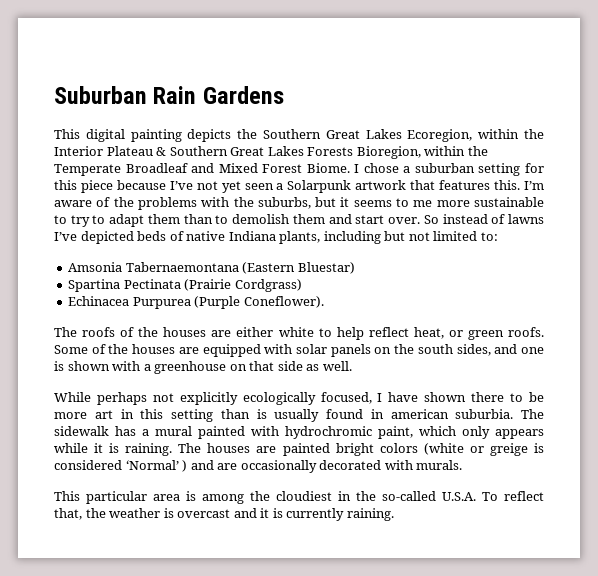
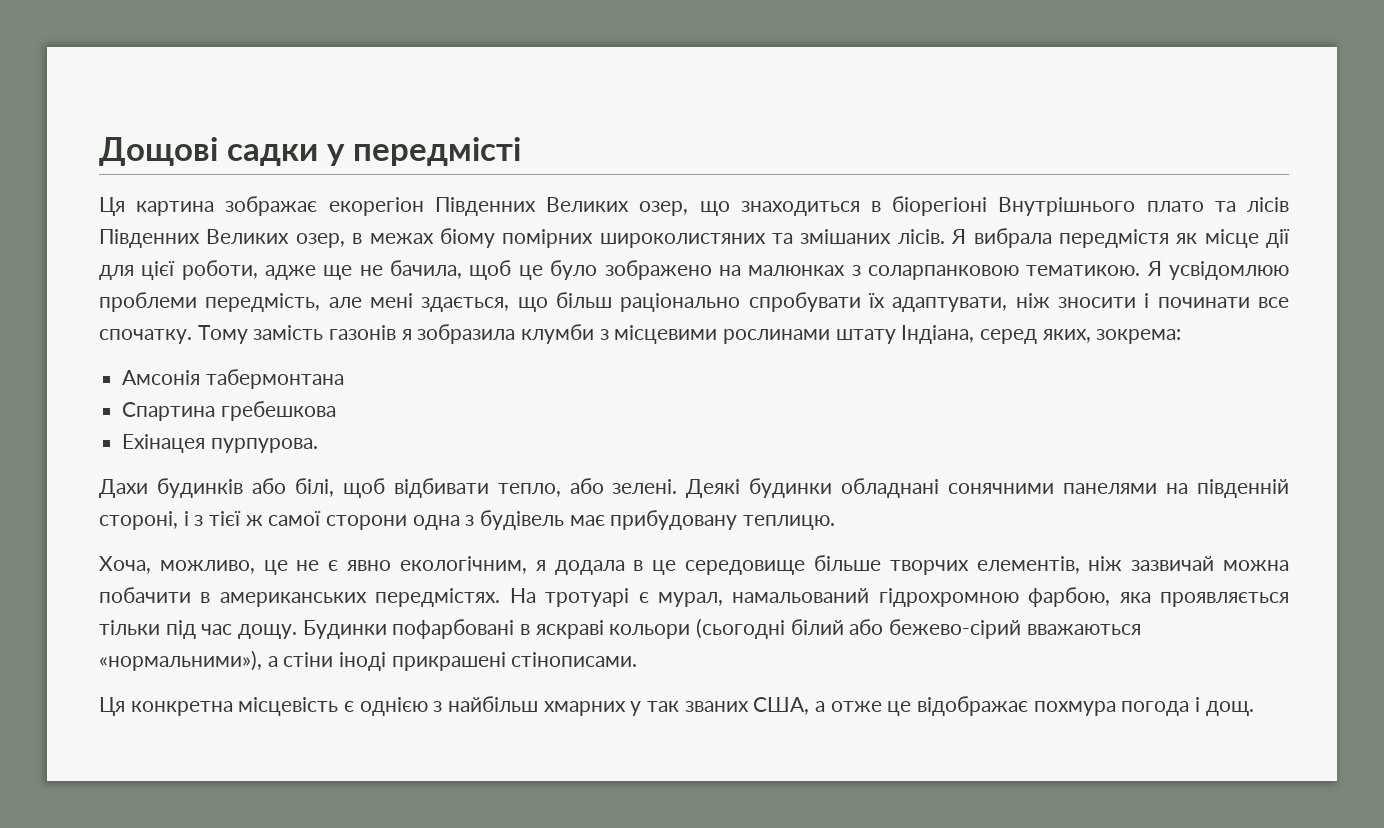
- Suburban Rain Gardens
- This digital painting depicts the Southern Great Lakes Ecoregion, within the Interior Plateau & Southern Great Lakes Forests Bioregion, within the Temperate Broadleaf and Mixed Forest Biome. I chose a suburban setting for this piece because I’ve not yet seen a Solarpunk artwork that features this. I’m aware of the problems with the suburbs, but it seems to me more sustainable to try to adapt them than to demolish them and start over. So instead of lawns I’ve depicted beds of native Indiana plants, including but not limited to:
- Amsonia Tabernaemontana (Eastern Bluestar)
- Spartina Pectinata (Prairie Cordgrass)
- Echinacea Purpurea (Purple Coneflower).
- The roofs of the houses are either white to help reflect heat, or green roofs. Some of the houses are equipped with solar panels on the south sides, and one is shown with a greenhouse on that side as well.
- While perhaps not explicitly ecologically focused, I have shown there to be more art in this setting than is usually found in american suburbia. The sidewalk has a mural painted with hydrochromic paint, which only appears while it is raining. The houses are painted bright colors (white or greige is considered ‘Normal’ ) and are occasionally decorated with murals.
- This particular area is among the cloudiest in the so-called U.S.A. To reflect that, the weather is overcast and it is currently raining.
+ Дощові садки у передмісті
+ Ця картина зображає екорегіон Південних Великих озер, що знаходиться в біорегіоні Внутрішнього плато та лісів Південних Великих озер, в межах біому помірних широколистяних та змішаних лісів. Я вибрала передмістя як місце дії для цієї роботи, адже ще не бачила, щоб це було зображено на малюнках з соларпанковою тематикою. Я усвідомлюю проблеми передмість, але мені здається, що більш раціонально спробувати їх адаптувати, ніж зносити і починати все спочатку. Тому замість газонів я зобразила клумби з місцевими рослинами штату Індіана, серед яких, зокрема:
+ Амсонія табермонтана
+ Спартина гребешкова
+ Ехінацея пурпурова.
+ Дахи будинків або білі, щоб відбивати тепло, або зелені. Деякі будинки обладнані сонячними панелями на південній стороні, і з тієї ж самої сторони одна з будівель має прибудовану теплицю.
+ Хоча, можливо, це не є явно екологічним, я додала в це середовище більше творчих елементів, ніж зазвичай можна побачити в американських передмістях. На тротуарі є мурал, намальований гідрохромною фарбою, яка проявляється тільки під час дощу. Будинки пофарбовані в яскраві кольори (сьогодні білий або бежево-сірий вважаються «нормальними»), а стіни іноді прикрашені стінописами.
+ Ця конкретна місцевість є однією з найбільш хмарних у так званих США, а отже це відображає похмура погода і дощ.

